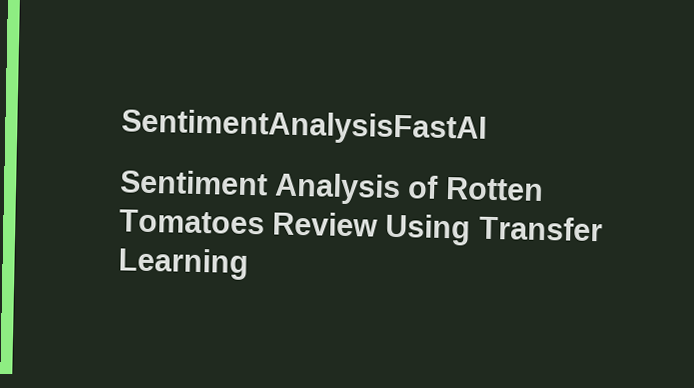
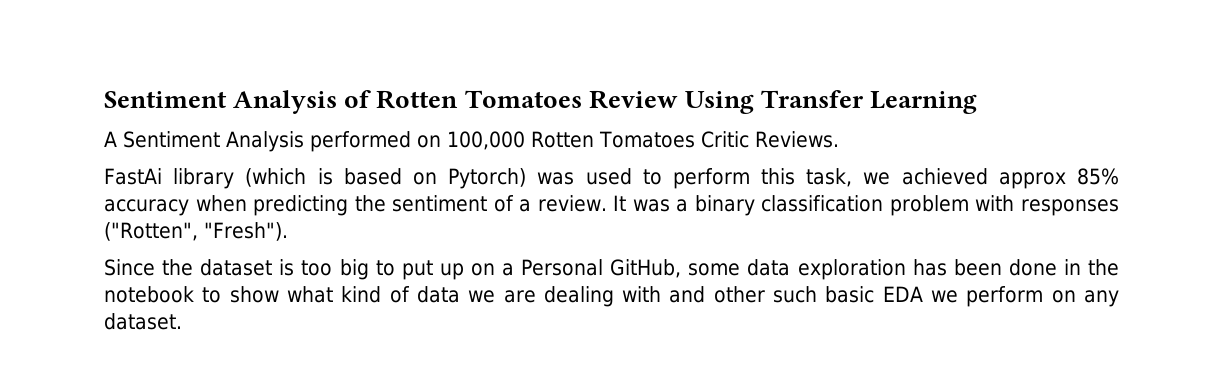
- SentimentAnalysisFastAI
+ A Sentiment Analysis performed on 100,000 Rotten Tomatoes Critic Reviews.
+ FastAi library (which is based on Pytorch) was used to perform this task, we achieved approx 85% accuracy when predicting the sentiment of a review. It was a binary classification problem with responses ("Rotten", "Fresh").
+ Since the dataset is too big to put up on a Personal GitHub, some data exploration has been done in the notebook to show what kind of data we are dealing with and other such basic EDA we perform on any dataset.

